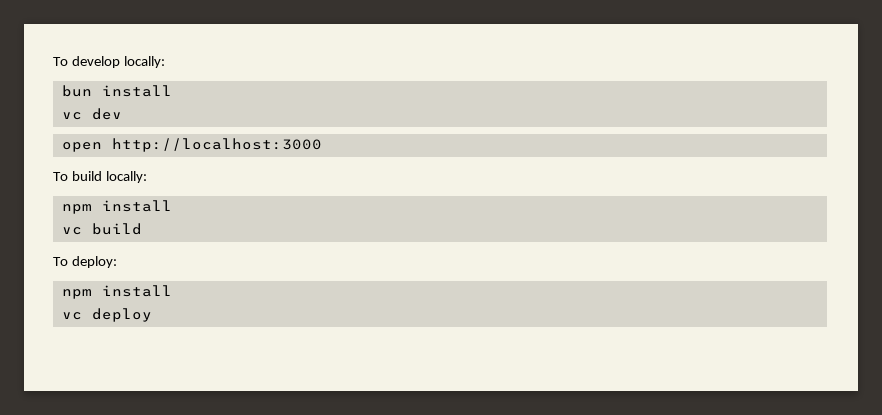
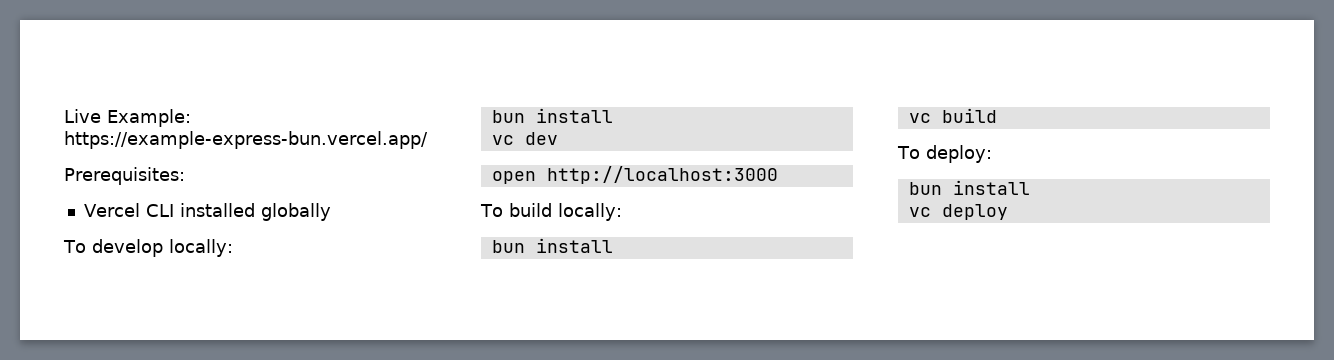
+ Live Example: https://example-express-bun.vercel.app/
+ Prerequisites:
+ Vercel CLI installed globally
  To build locally:
- npm install
+ bun install
  To deploy:
- npm install
+ bun install

